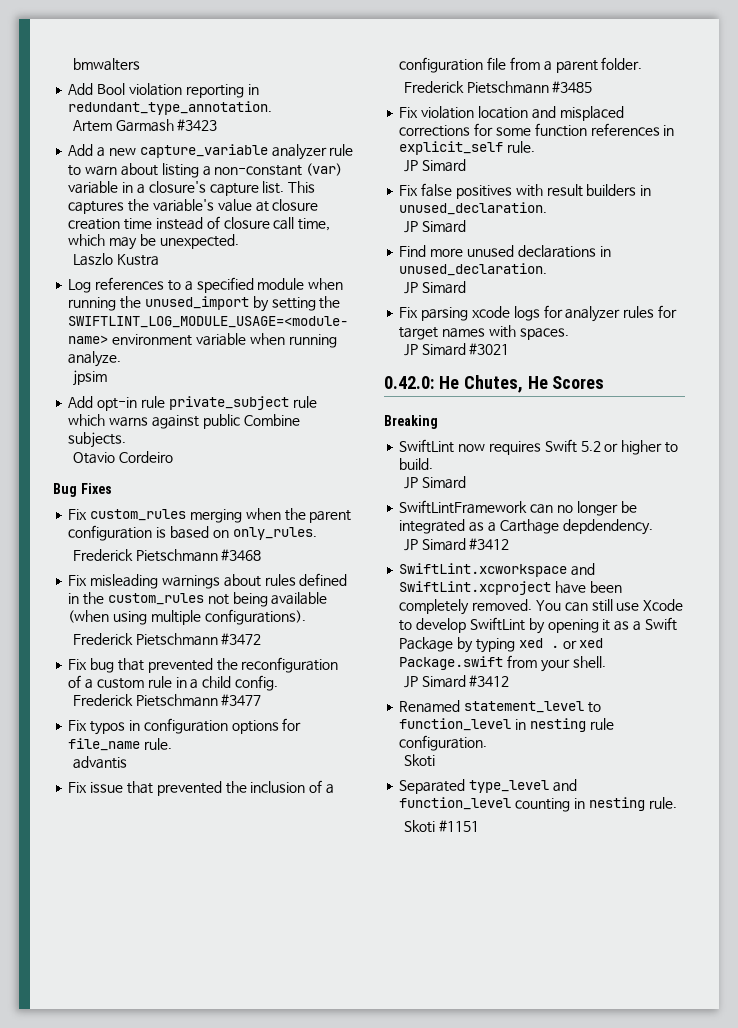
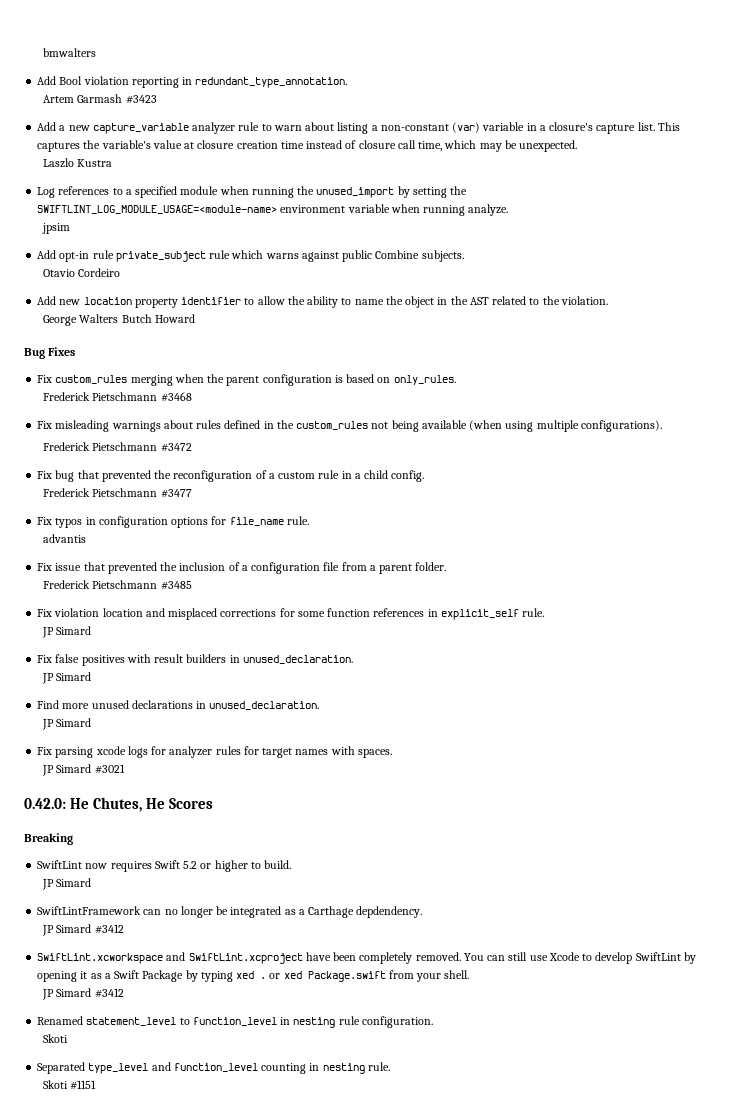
+ Add new location property identifier to allow the ability to name the object in the AST related to the violation.
+ George Walters Butch Howard

